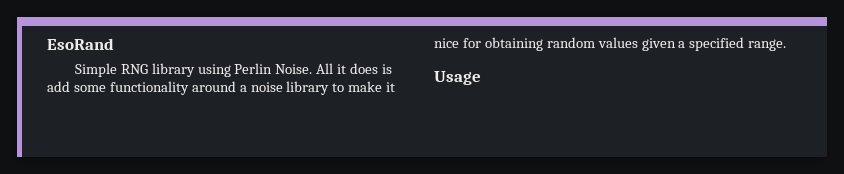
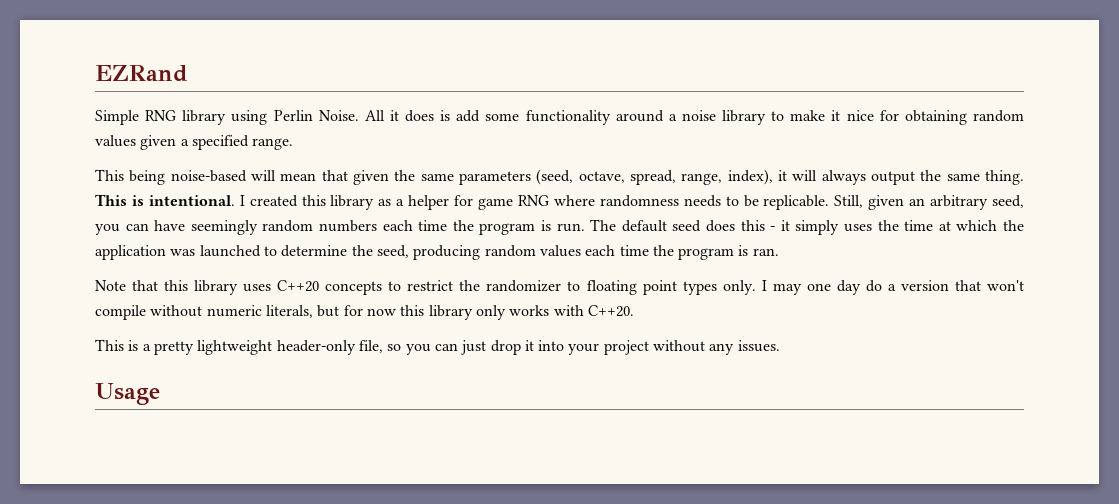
- EsoRand
+ EZRand
+ This being noise-based will mean that given the same parameters (seed, octave, spread, range, index), it will always output the same thing. This is intentional. I created this library as a helper for game RNG where randomness needs to be replicable. Still, given an arbitrary seed, you can have seemingly random numbers each time the program is run. The default seed does this - it simply uses the time at which the application was launched to determine the seed, producing random values each time the program is ran.
+ Note that this library uses C++20 concepts to restrict the randomizer to floating point types only. I may one day do a version that won't compile without numeric literals, but for now this library only works with C++20.
+ This is a pretty lightweight header-only file, so you can just drop it into your project without any issues.

